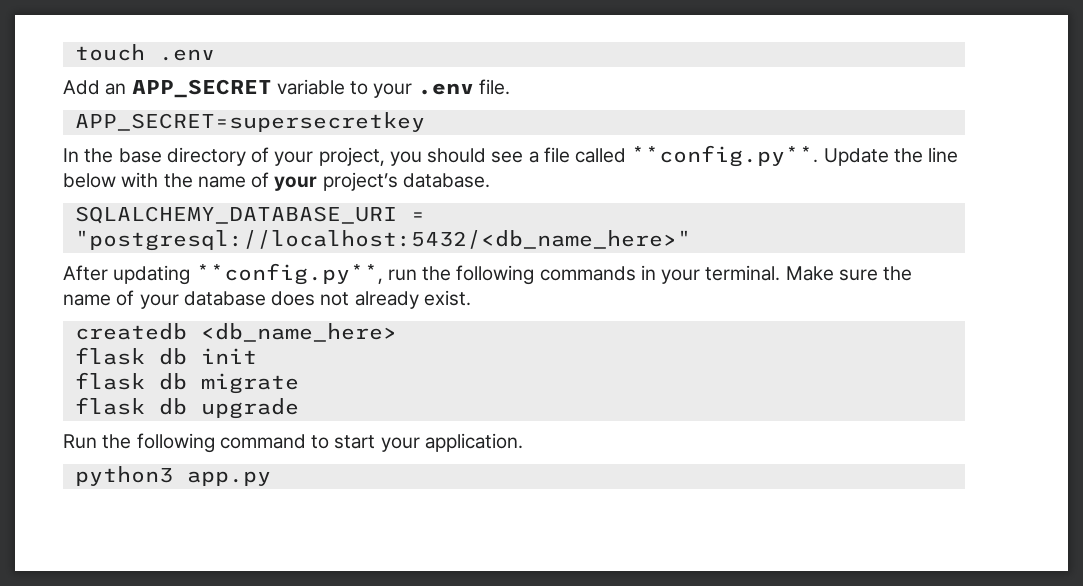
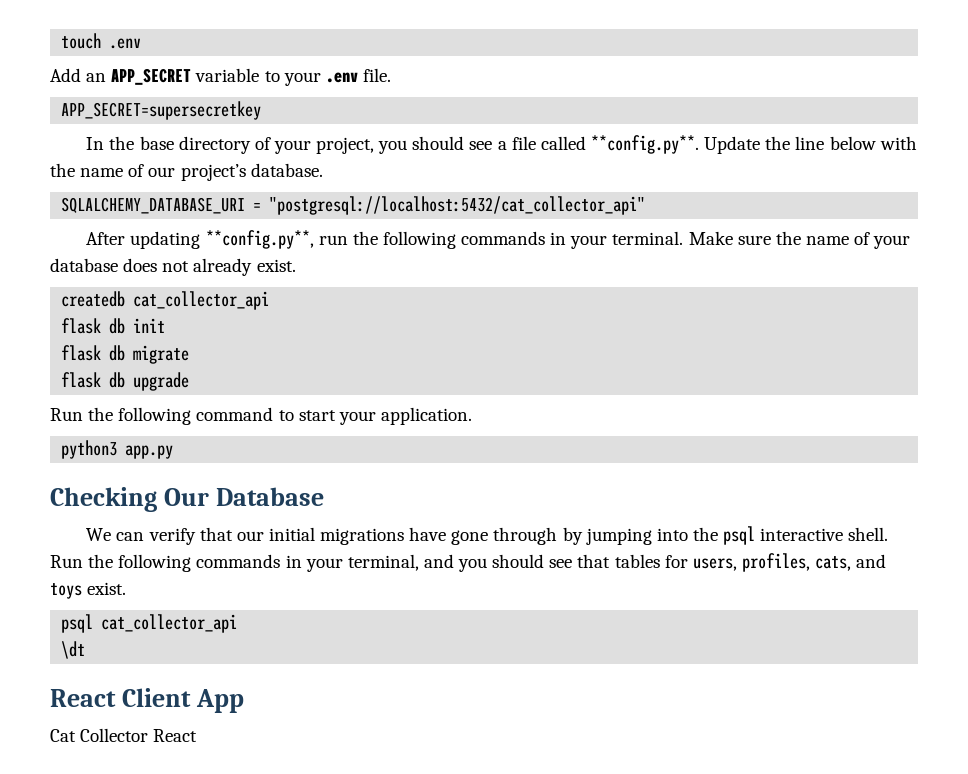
- In the base directory of your project, you should see a file called **config.py**. Update the line below with the name of your project’s database.
+ In the base directory of your project, you should see a file called **config.py**. Update the line below with the name of our project’s database.
- SQLALCHEMY_DATABASE_URI = "postgresql://localhost:5432/<db_name_here>"
+ SQLALCHEMY_DATABASE_URI = "postgresql://localhost:5432/cat_collector_api"
- createdb <db_name_here>
+ createdb cat_collector_api
+ Checking Our Database
+ We can verify that our initial migrations have gone through by jumping into the psql interactive shell. Run the following commands in your terminal, and you should see that tables for users, profiles, cats, and toys exist.
+ psql cat_collector_api
+ \dt
+ React Client App
+ Cat Collector React

